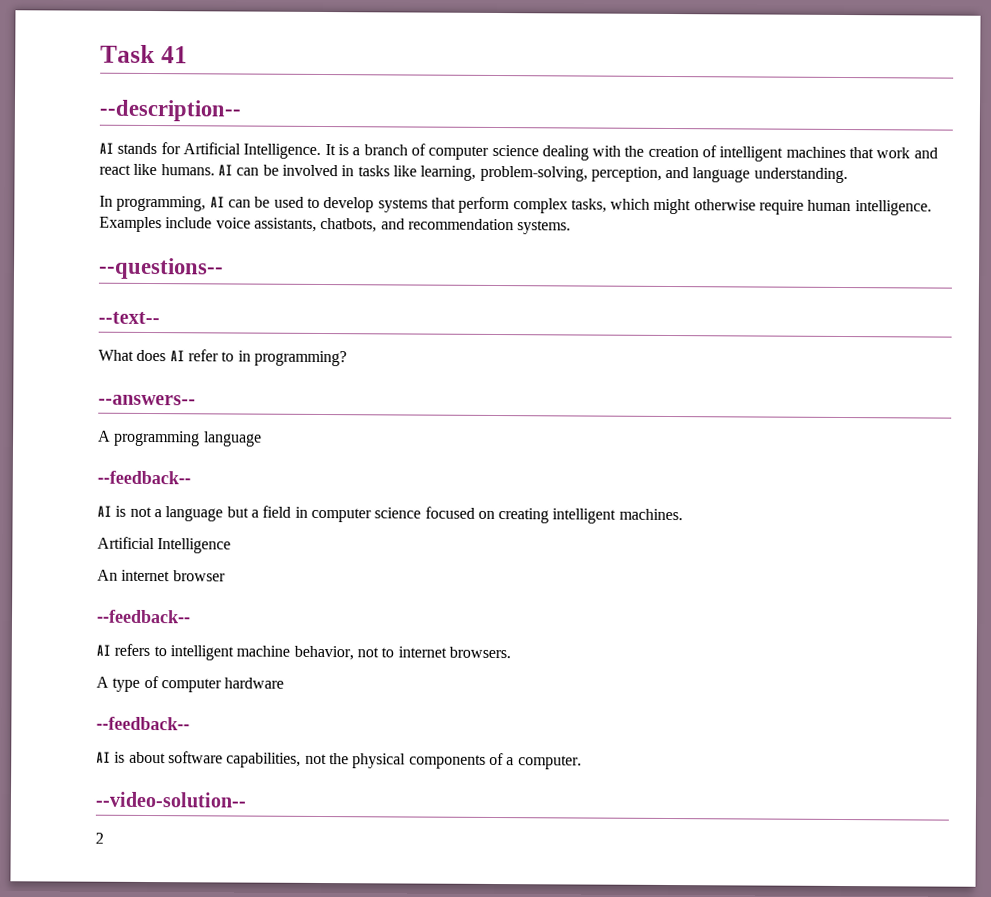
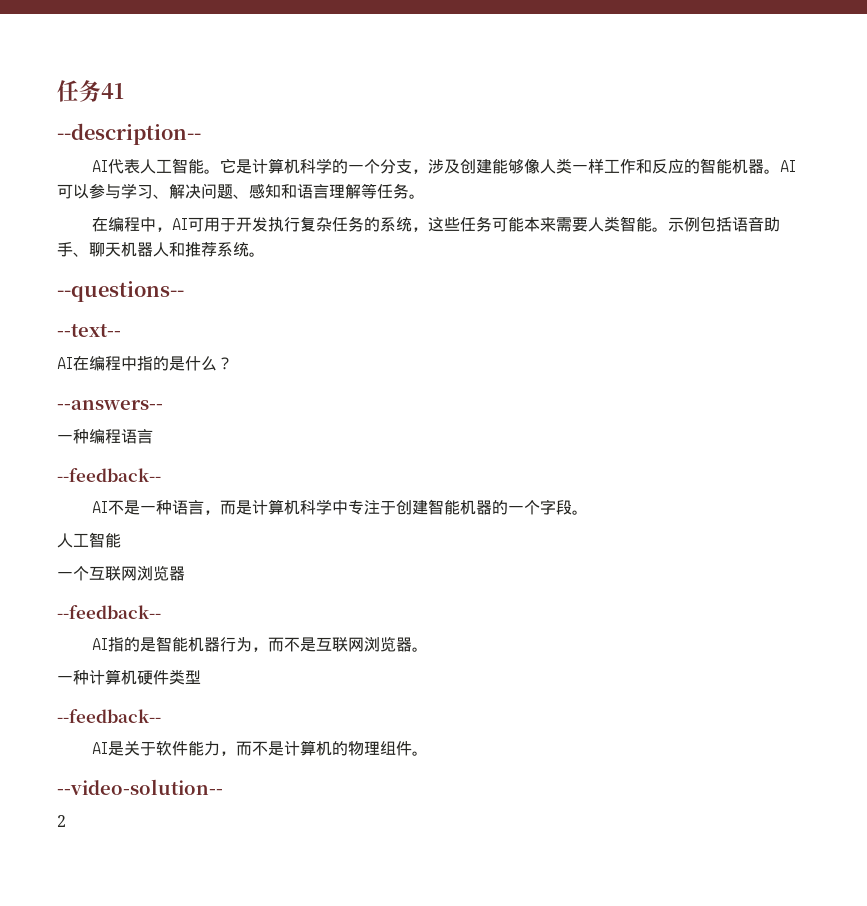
- Task 41
+ 任务41
- AI stands for Artificial Intelligence. It is a branch of computer science dealing with the creation of intelligent machines that work and react like humans. AI can be involved in tasks like learning, problem-solving, perception, and language understanding.
- In programming, AI can be used to develop systems that perform complex tasks, which might otherwise require human intelligence. Examples include voice assistants, chatbots, and recommendation systems.
+ AI代表人工智能。它是计算机科学的一个分支，涉及创建能够像人类一样工作和反应的智能机器。AI可以参与学习、解决问题、感知和语言理解等任务。
+ 在编程中，AI可用于开发执行复杂任务的系统，这些任务可能本来需要人类智能。示例包括语音助手、聊天机器人和推荐系统。
  --questions--
  --text--
- What does AI refer to in programming?
+ AI在编程中指的是什么？
  --answers--
- A programming language
+ 一种编程语言
  --feedback--
- AI is not a language but a field in computer science focused on creating intelligent machines.
- Artificial Intelligence
- An internet browser
+ AI不是一种语言，而是计算机科学中专注于创建智能机器的一个字段。
+ 人工智能
+ 一个互联网浏览器
  --feedback--
- AI refers to intelligent machine behavior, not to internet browsers.
- A type of computer hardware
+ AI指的是智能机器行为，而不是互联网浏览器。
+ 一种计算机硬件类型
  --feedback--
- AI is about software capabilities, not the physical components of a computer.
+ AI是关于软件能力，而不是计算机的物理组件。

